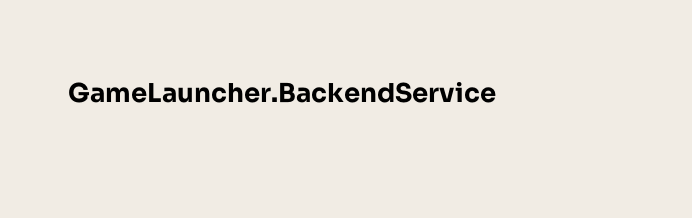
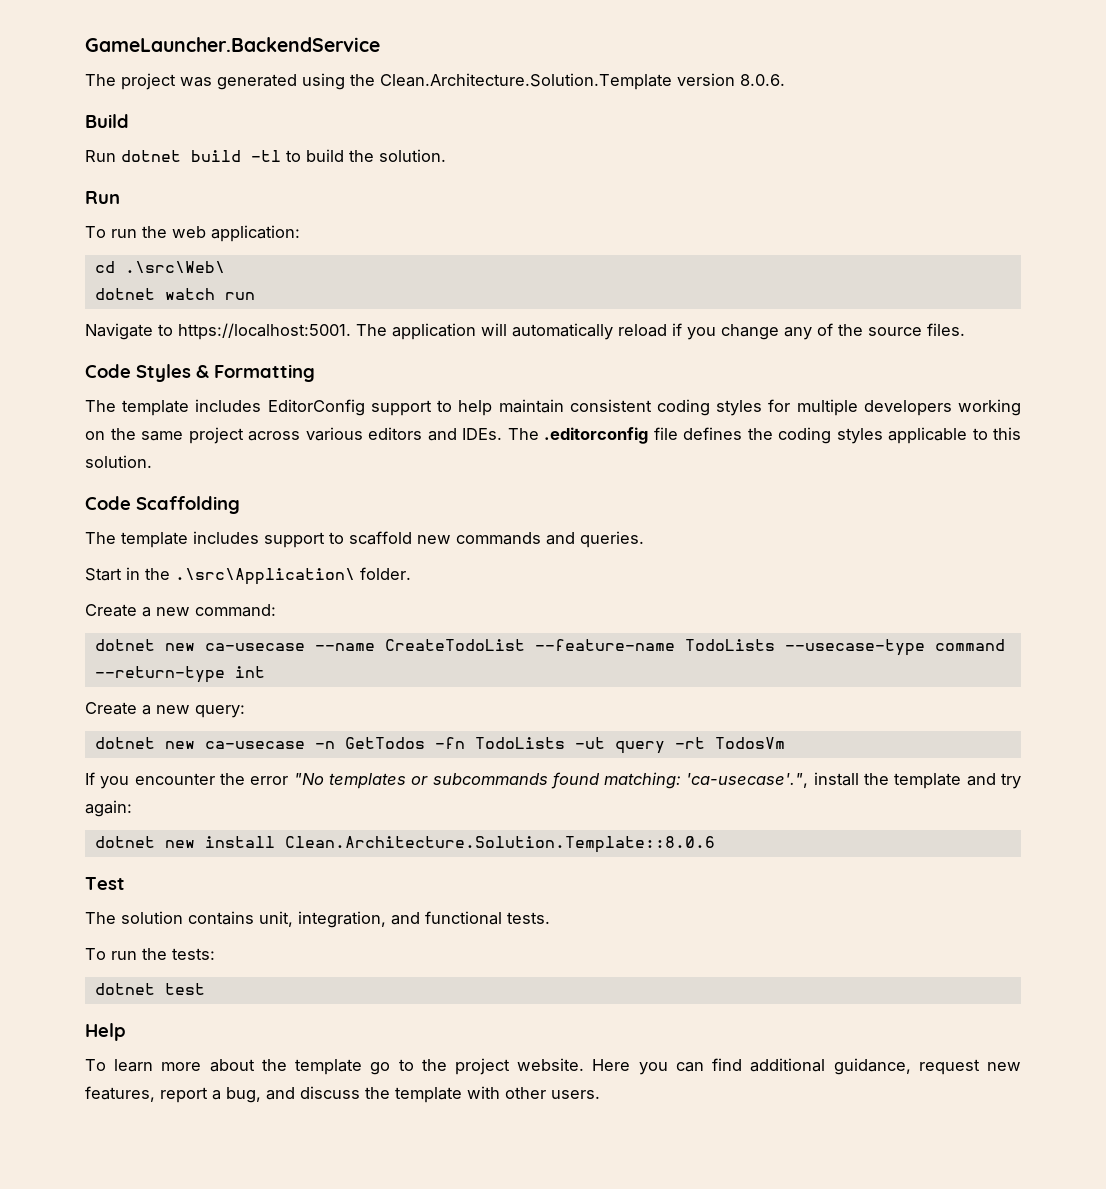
+ The project was generated using the Clean.Architecture.Solution.Template version 8.0.6.
+ Build
+ Run dotnet build -tl to build the solution.
+ Run
+ To run the web application:
+ cd .\src\Web\
+ dotnet watch run
+ Navigate to https://localhost:5001. The application will automatically reload if you change any of the source files.
+ Code Styles & Formatting
+ The template includes EditorConfig support to help maintain consistent coding styles for multiple developers working on the same project across various editors and IDEs. The .editorconfig file defines the coding styles applicable to this solution.
+ Code Scaffolding
+ The template includes support to scaffold new commands and queries.
+ Start in the .\src\Application\ folder.
+ Create a new command:
+ dotnet new ca-usecase --name CreateTodoList --feature-name TodoLists --usecase-type command --return-type int
+ Create a new query:
+ dotnet new ca-usecase -n GetTodos -fn TodoLists -ut query -rt TodosVm
+ If you encounter the error "No templates or subcommands found matching: 'ca-usecase'.", install the template and try again:
+ dotnet new install Clean.Architecture.Solution.Template::8.0.6
+ Test
+ The solution contains unit, integration, and functional tests.
+ To run the tests:
+ dotnet test
+ Help
+ To learn more about the template go to the project website. Here you can find additional guidance, request new features, report a bug, and discuss the template with other users.

